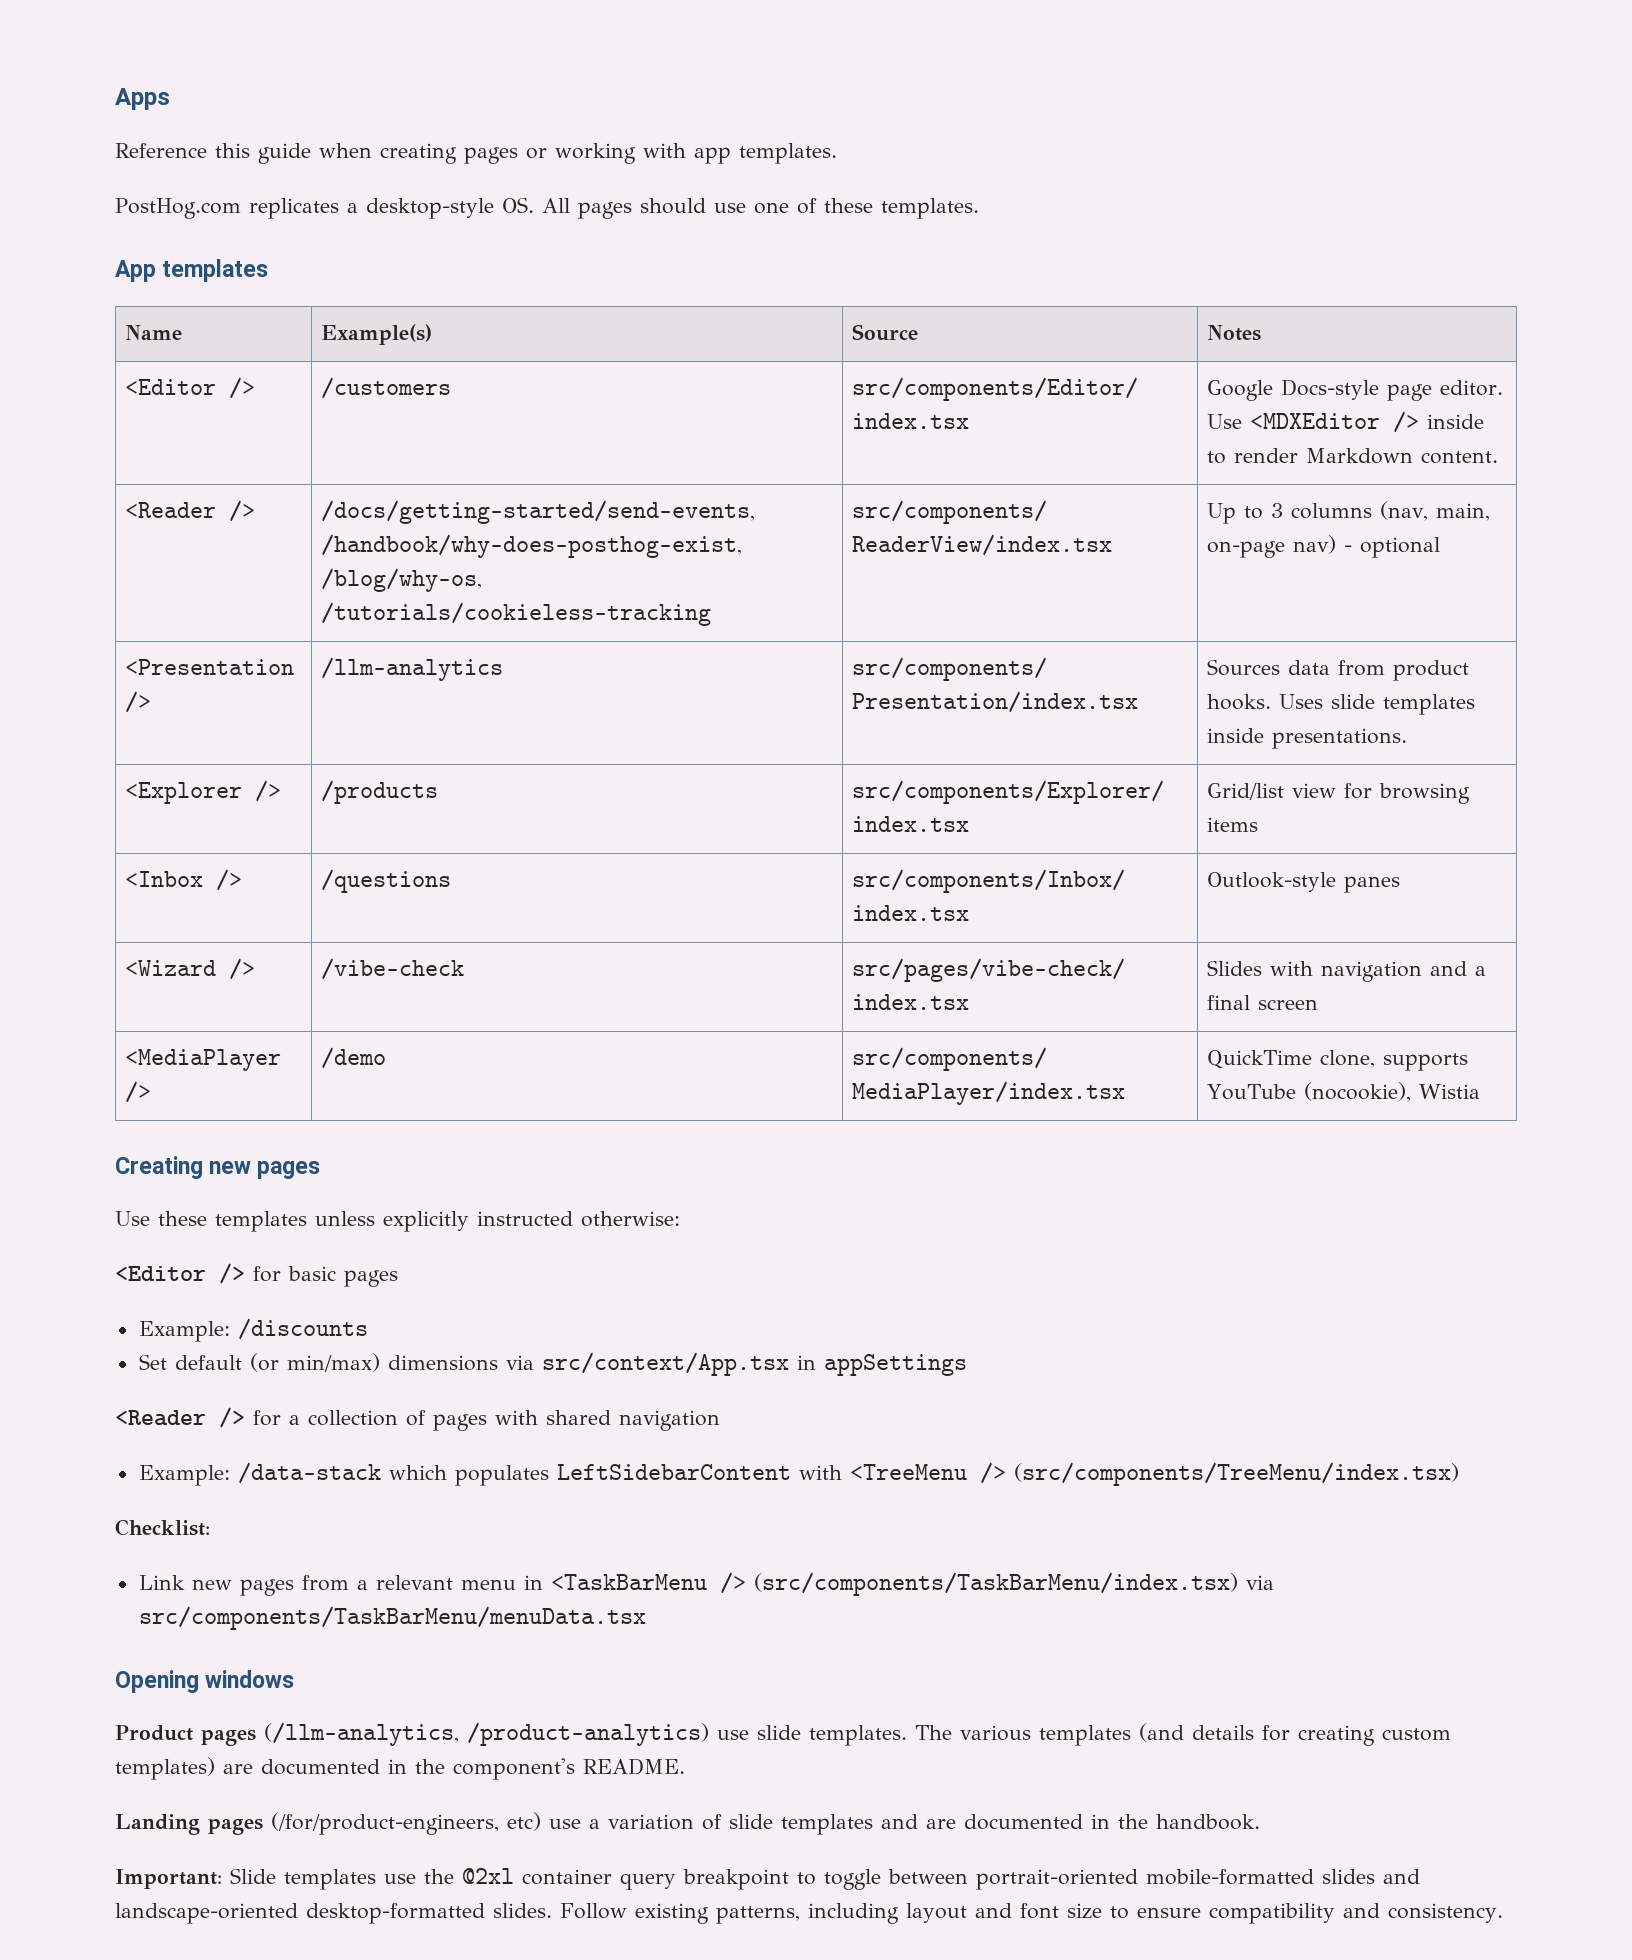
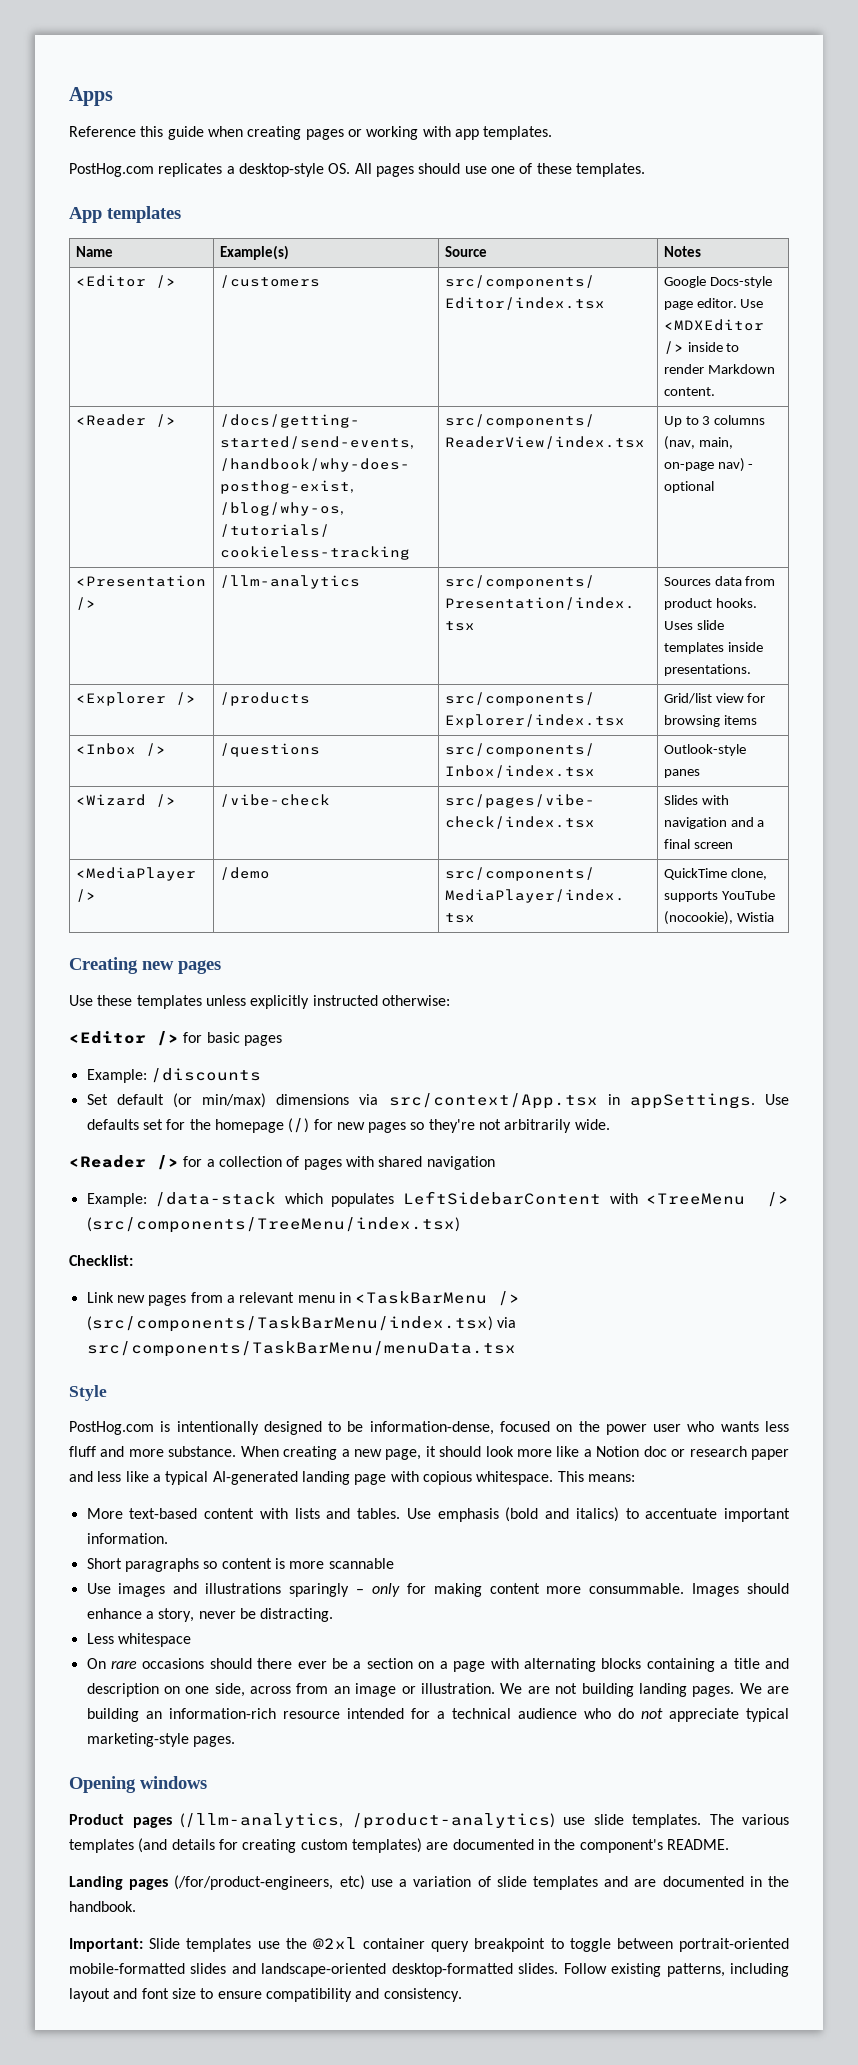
- Set default (or min/max) dimensions via src/context/App.tsx in appSettings
+ Set default (or min/max) dimensions via src/context/App.tsx in appSettings. Use defaults set for the homepage (/) for new pages so they're not arbitrarily wide.
+ Style
+ PostHog.com is intentionally designed to be information-dense, focused on the power user who wants less fluff and more substance. When creating a new page, it should look more like a Notion doc or research paper and less like a typical AI-generated landing page with copious whitespace. This means:
+ More text-based content with lists and tables. Use emphasis (bold and italics) to accentuate important information.
+ Short paragraphs so content is more scannable
+ Use images and illustrations sparingly – only for making content more consummable. Images should enhance a story, never be distracting.
+ Less whitespace
+ On rare occasions should there ever be a section on a page with alternating blocks containing a title and description on one side, across from an image or illustration. We are not building landing pages. We are building an information-rich resource intended for a technical audience who do not appreciate typical marketing-style pages.

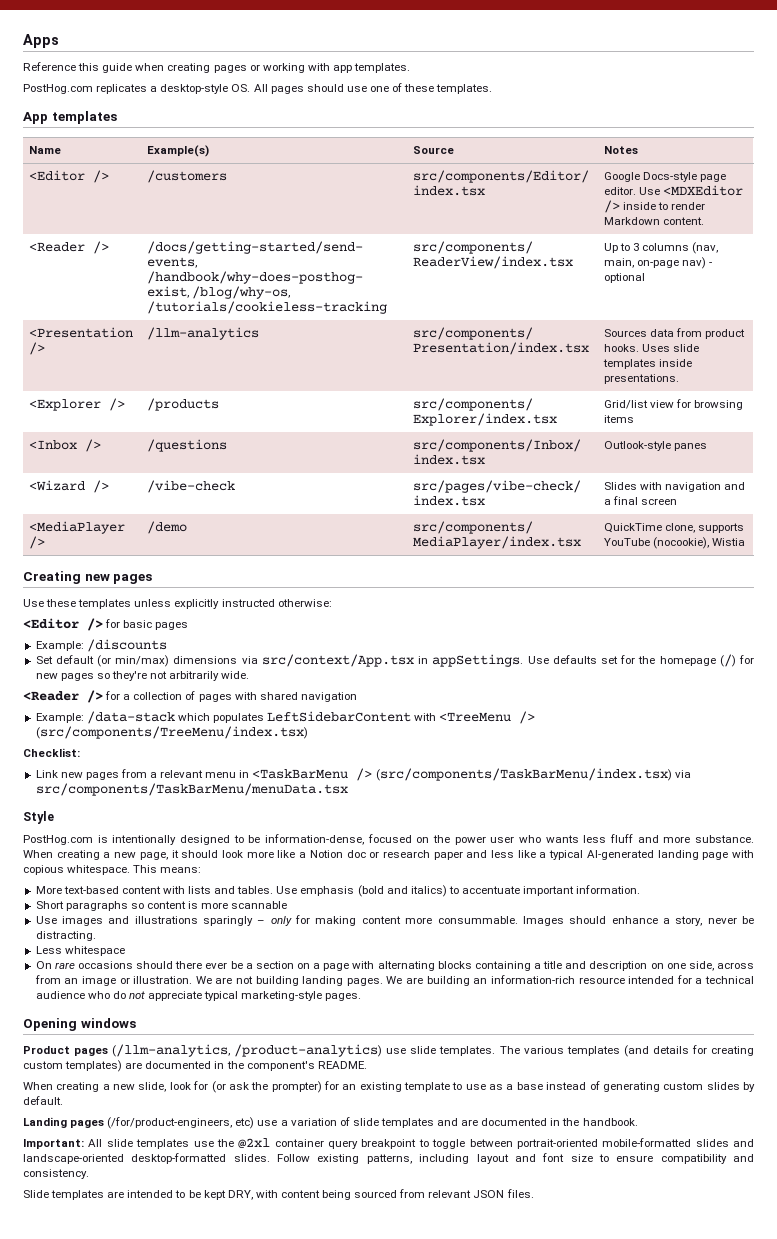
+ When creating a new slide, look for (or ask the prompter) for an existing template to use as a base instead of generating custom slides by default.
- Important: Slide templates use the @2xl container query breakpoint to toggle between portrait-oriented mobile-formatted slides and landscape-oriented desktop-formatted slides.
+ Important: All slide templates use the @2xl container query breakpoint to toggle between portrait-oriented mobile-formatted slides and landscape-oriented desktop-formatted slides.
+ Slide templates are intended to be kept DRY, with content being sourced from relevant JSON files.

